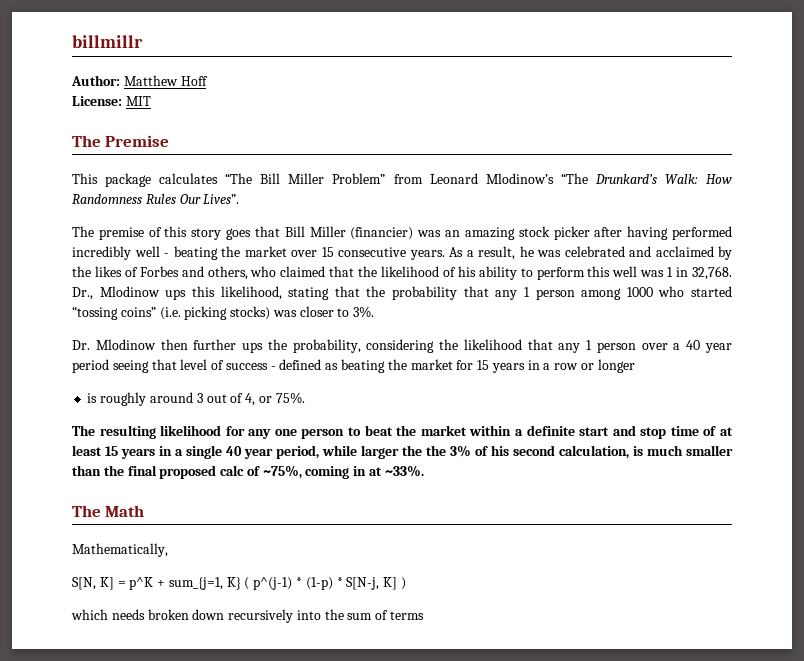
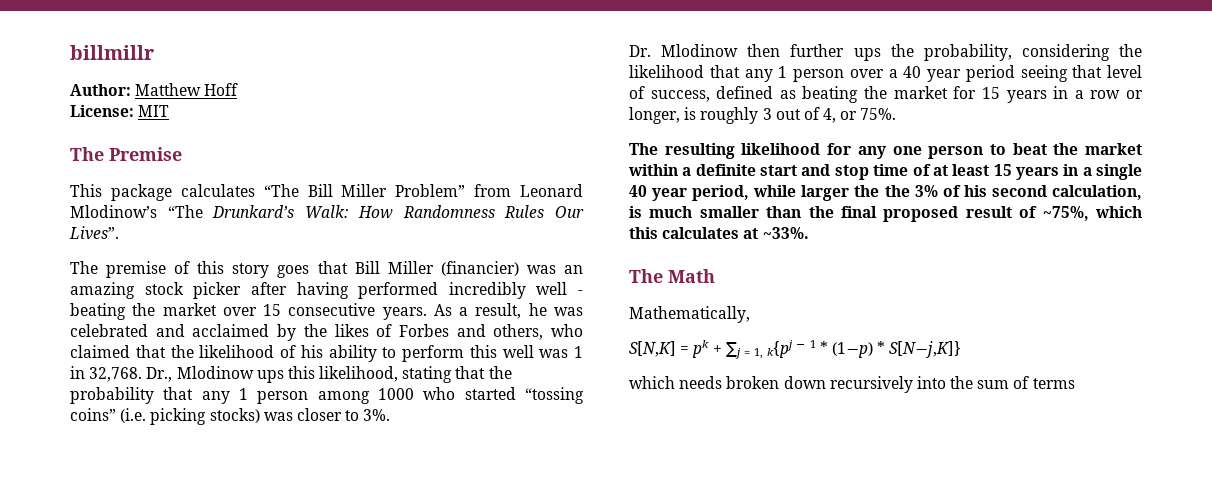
- Dr. Mlodinow then further ups the probability, considering the likelihood that any 1 person over a 40 year period seeing that level of success - defined as beating the market for 15 years in a row or longer
- is roughly around 3 out of 4, or 75%.
+ Dr. Mlodinow then further ups the probability, considering the likelihood that any 1 person over a 40 year period seeing that level of success, defined as beating the market for 15 years in a row or longer, is roughly 3 out of 4, or 75%.
- The resulting likelihood for any one person to beat the market within a definite start and stop time of at least 15 years in a single 40 year period, while larger the the 3% of his second calculation, is much smaller than the final proposed calc of ~75%, coming in at ~33%.
+ The resulting likelihood for any one person to beat the market within a definite start and stop time of at least 15 years in a single 40 year period, while larger the the 3% of his second calculation, is much smaller than the final proposed result of ~75%, which this calculates at ~33%.
- S[N, K] = p^K + sum_{j=1, K} ( p^(j-1) * (1-p) * S[N-j, K] )
+ S[N,K] = pk + ∑j = 1, k{pj − 1 * (1−p) * S[N−j,K]}

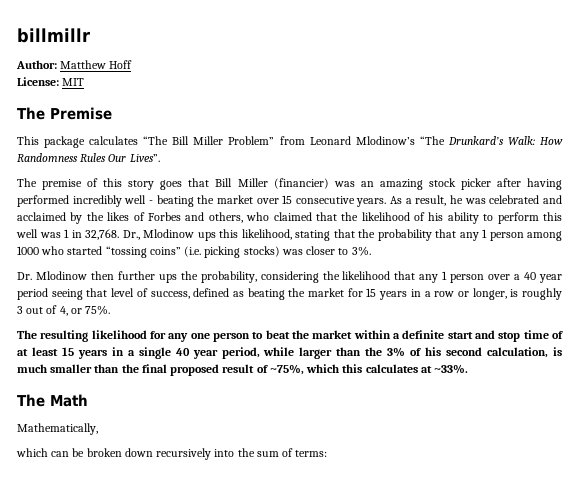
- The resulting likelihood for any one person to beat the market within a definite start and stop time of at least 15 years in a single 40 year period, while larger the the 3% of his second calculation, is much smaller than the final proposed result of ~75%, which this calculates at ~33%.
+ The resulting likelihood for any one person to beat the market within a definite start and stop time of at least 15 years in a single 40 year period, while larger than the 3% of his second calculation, is much smaller than the final proposed result of ~75%, which this calculates at ~33%.
- S[N,K] = pk + ∑j = 1, k{pj − 1 * (1−p) * S[N−j,K]}
- which needs broken down recursively into the sum of terms
+ which can be broken down recursively into the sum of terms:

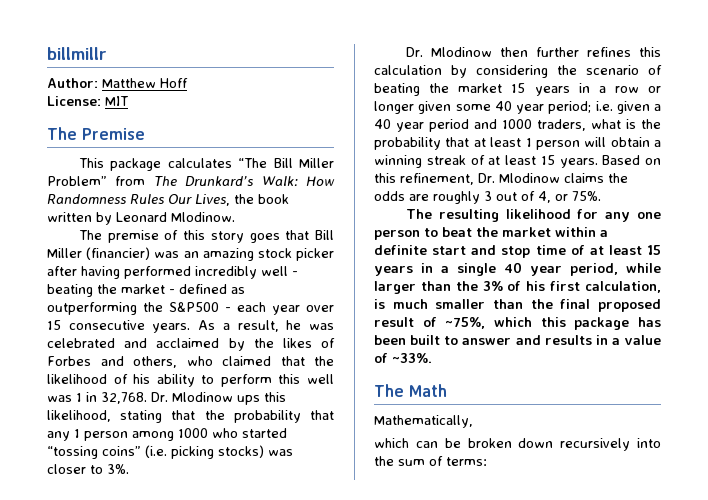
- This package calculates “The Bill Miller Problem” from Leonard Mlodinow’s “The Drunkard’s Walk: How Randomness Rules Our Lives”.
+ This package calculates “The Bill Miller Problem” from The Drunkard’s Walk: How Randomness Rules Our Lives, the book written by Leonard Mlodinow.
- The premise of this story goes that Bill Miller (financier) was an amazing stock picker after having performed incredibly well - beating the market over 15 consecutive years.
+ The premise of this story goes that Bill Miller (financier) was an amazing stock picker after having performed incredibly well - beating the market - defined as outperforming the S&P500 - each year over 15 consecutive years.
- Dr., Mlodinow ups this likelihood, stating that the probability that any 1 person among 1000 who started “tossing coins” (i.e. picking stocks) was closer to 3%.
+ Dr. Mlodinow ups this likelihood, stating that the probability that any 1 person among 1000 who started “tossing coins” (i.e. picking stocks) was closer to 3%.
- Dr. Mlodinow then further ups the probability, considering the likelihood that any 1 person over a 40 year period seeing that level of success, defined as beating the market for 15 years in a row or longer, is roughly 3 out of 4, or 75%.
+ Dr. Mlodinow then further refines this calculation by considering the scenario of beating the market 15 years in a row or longer given some 40 year period; i.e. given a 40 year period and 1000 traders, what is the probability that at least 1 person will obtain a winning streak of at least 15 years. Based on this refinement, Dr. Mlodinow claims the odds are roughly 3 out of 4, or 75%.
- The resulting likelihood for any one person to beat the market within a definite start and stop time of at least 15 years in a single 40 year period, while larger than the 3% of his second calculation, is much smaller than the final proposed result of ~75%, which this calculates at ~33%.
+ The resulting likelihood for any one person to beat the market within a definite start and stop time of at least 15 years in a single 40 year period, while larger than the 3% of his first calculation, is much smaller than the final proposed result of ~75%, which this package has been built to answer and results in a value of ~33%.

